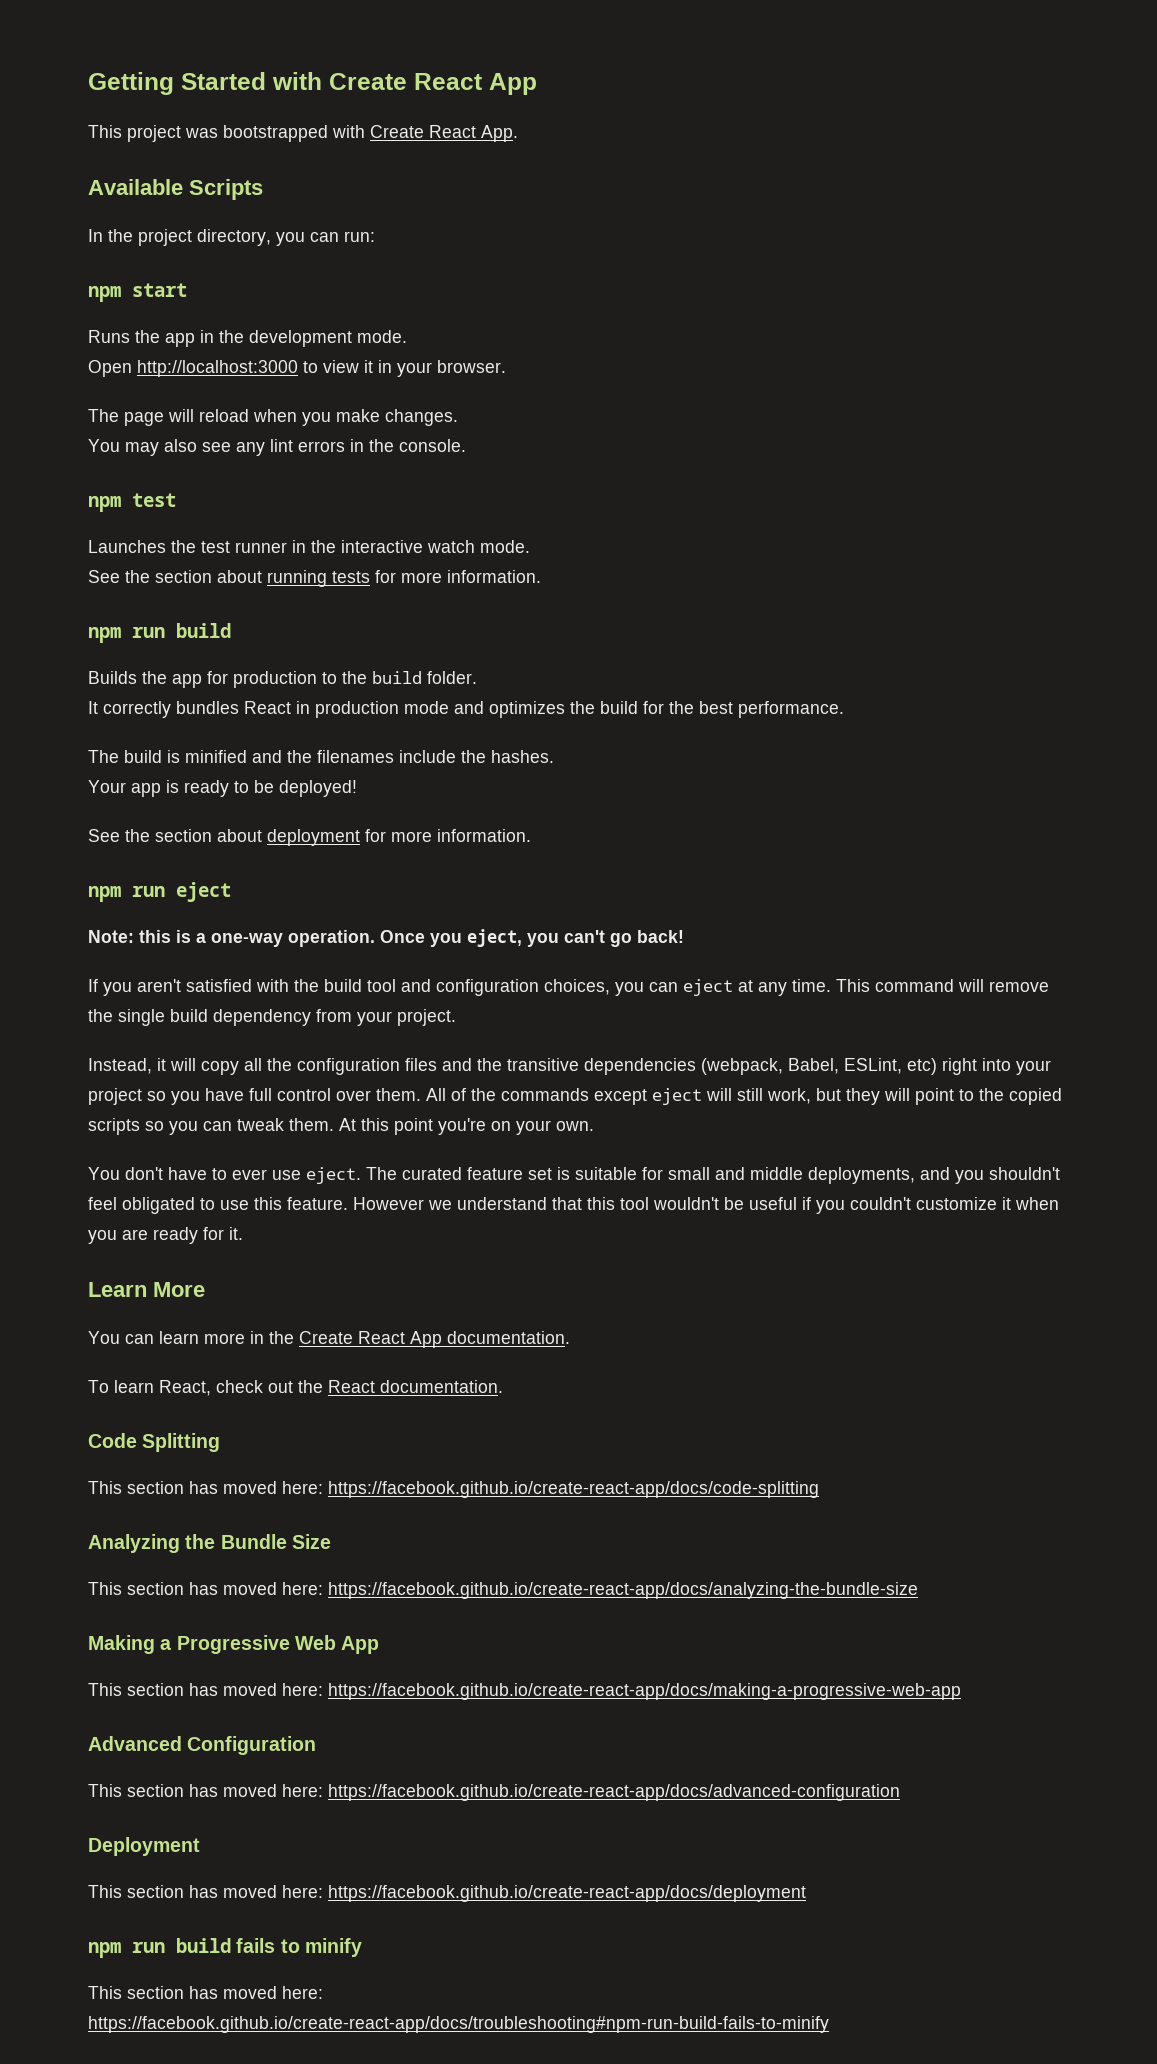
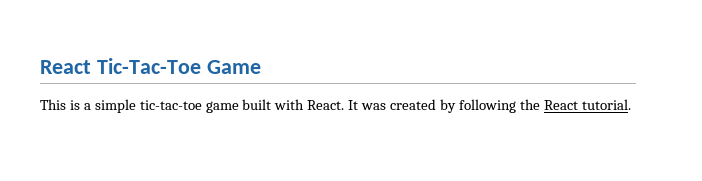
- Getting Started with Create React App
- This project was bootstrapped with Create React App.
- Available Scripts
- In the project directory, you can run:
- npm start
- Runs the app in the development mode.
- Open http://localhost:3000 to view it in your browser.
- The page will reload when you make changes.
- You may also see any lint errors in the console.
- npm test
- Launches the test runner in the interactive watch mode.
- See the section about running tests for more information.
- npm run build
- Builds the app for production to the build folder.
- It correctly bundles React in production mode and optimizes the build for the best performance.
- The build is minified and the filenames include the hashes.
- Your app is ready to be deployed!
- See the section about deployment for more information.
- npm run eject
- Note: this is a one-way operation. Once you eject, you can't go back!
- If you aren't satisfied with the build tool and configuration choices, you can eject at any time. This command will remove the single build dependency from your project.
- Instead, it will copy all the configuration files and the transitive dependencies (webpack, Babel, ESLint, etc) right into your project so you have full control over them. All of the commands except eject will still work, but they will point to the copied scripts so you can tweak them. At this point you're on your own.
- You don't have to ever use eject. The curated feature set is suitable for small and middle deployments, and you shouldn't feel obligated to use this feature. However we understand that this tool wouldn't be useful if you couldn't customize it when you are ready for it.
- Learn More
- You can learn more in the Create React App documentation.
- To learn React, check out the React documentation.
- Code Splitting
- This section has moved here: https://facebook.github.io/create-react-app/docs/code-splitting
- Analyzing the Bundle Size
- This section has moved here: https://facebook.github.io/create-react-app/docs/analyzing-the-bundle-size
- Making a Progressive Web App
- This section has moved here: https://facebook.github.io/create-react-app/docs/making-a-progressive-web-app
- Advanced Configuration
- This section has moved here: https://facebook.github.io/create-react-app/docs/advanced-configuration
- Deployment
- This section has moved here: https://facebook.github.io/create-react-app/docs/deployment
- npm run build fails to minify
- This section has moved here: https://facebook.github.io/create-react-app/docs/troubleshooting#npm-run-build-fails-to-minify
+ React Tic-Tac-Toe Game
+ This is a simple tic-tac-toe game built with React. It was created by following the React tutorial.

